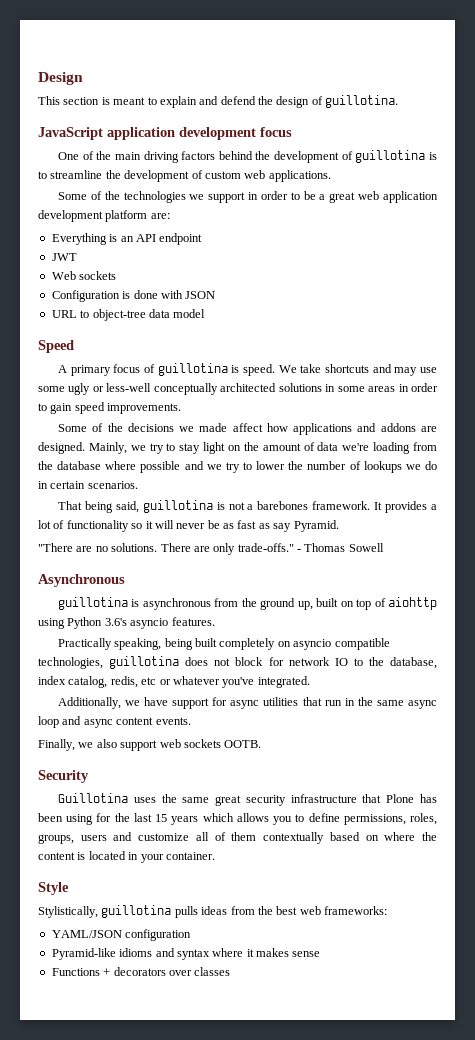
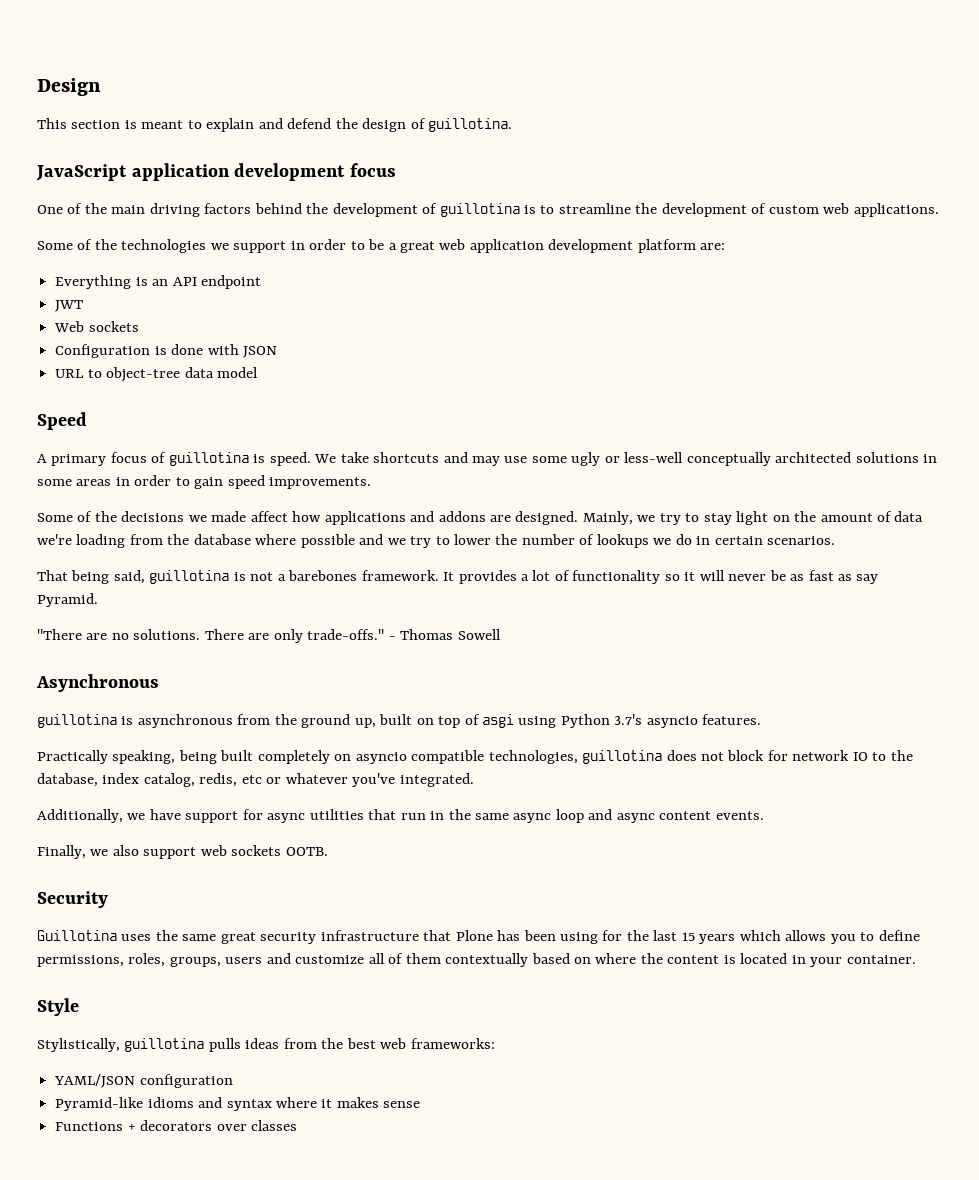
- guillotina is asynchronous from the ground up, built on top of aiohttp using Python 3.6's asyncio features.
+ guillotina is asynchronous from the ground up, built on top of asgi using Python 3.7's asyncio features.

